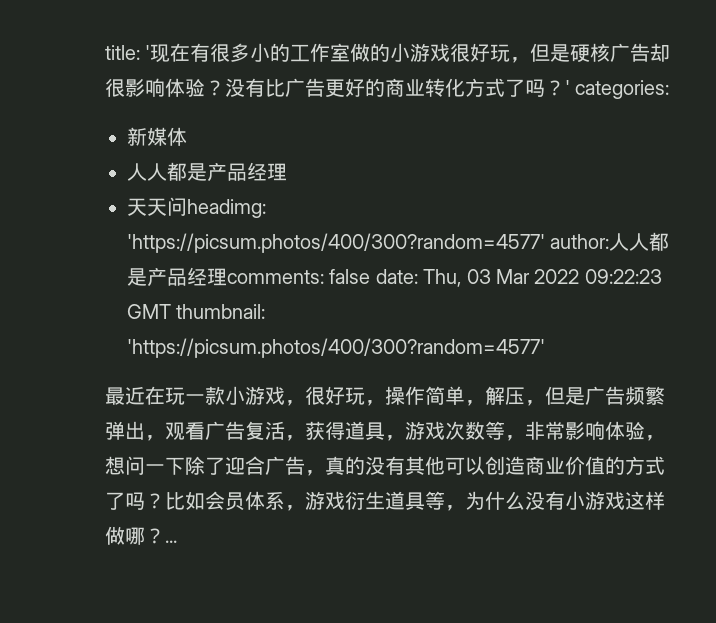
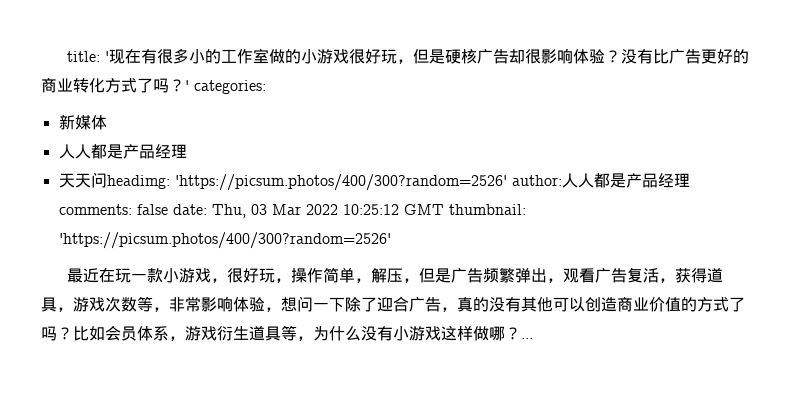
- 天天问headimg: 'https://picsum.photos/400/300?random=4577' author:人人都是产品经理comments: false date: Thu, 03 Mar 2022 09:22:23 GMT thumbnail: 'https://picsum.photos/400/300?random=4577'
+ 天天问headimg: 'https://picsum.photos/400/300?random=2526' author:人人都是产品经理comments: false date: Thu, 03 Mar 2022 10:25:12 GMT thumbnail: 'https://picsum.photos/400/300?random=2526'

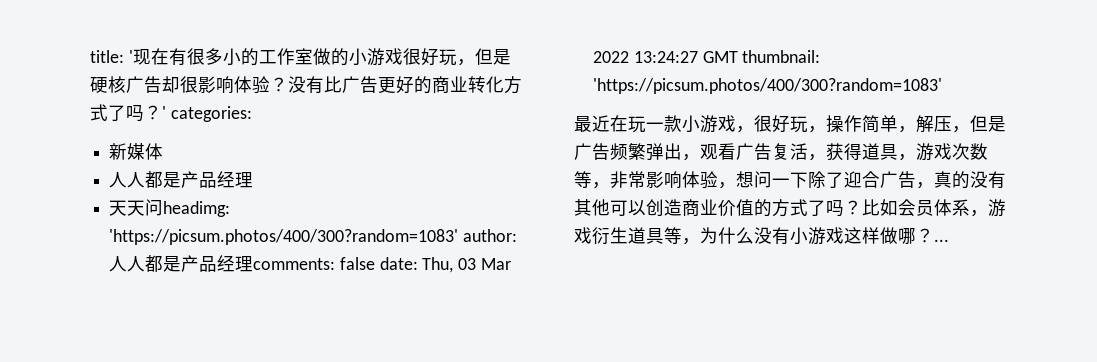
- 天天问headimg: 'https://picsum.photos/400/300?random=2526' author:人人都是产品经理comments: false date: Thu, 03 Mar 2022 10:25:12 GMT thumbnail: 'https://picsum.photos/400/300?random=2526'
+ 天天问headimg: 'https://picsum.photos/400/300?random=1083' author:人人都是产品经理comments: false date: Thu, 03 Mar 2022 13:24:27 GMT thumbnail: 'https://picsum.photos/400/300?random=1083'

